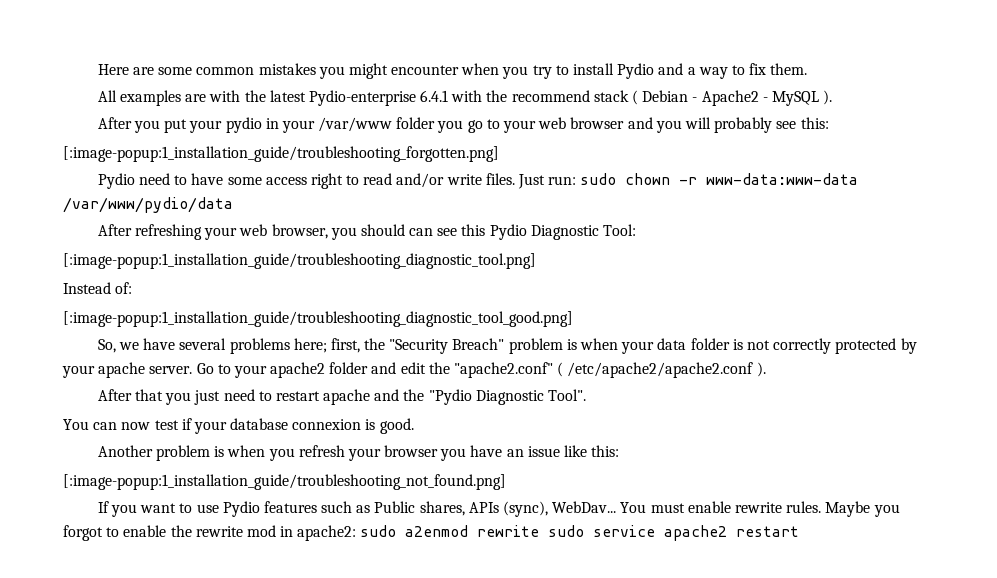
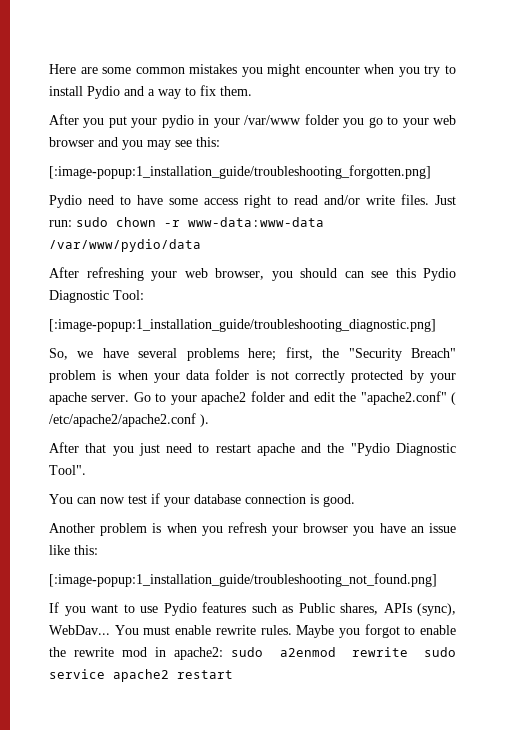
- All examples are with the latest Pydio-enterprise 6.4.1 with the recommend stack ( Debian - Apache2 - MySQL ).
- After you put your pydio in your /var/www folder you go to your web browser and you will probably see this:
+ After you put your pydio in your /var/www folder you go to your web browser and you may see this:
- [:image-popup:1_installation_guide/troubleshooting_diagnostic_tool.png]
- Instead of:
- [:image-popup:1_installation_guide/troubleshooting_diagnostic_tool_good.png]
+ [:image-popup:1_installation_guide/troubleshooting_diagnostic.png]
- You can now test if your database connexion is good.
+ You can now test if your database connection is good.

